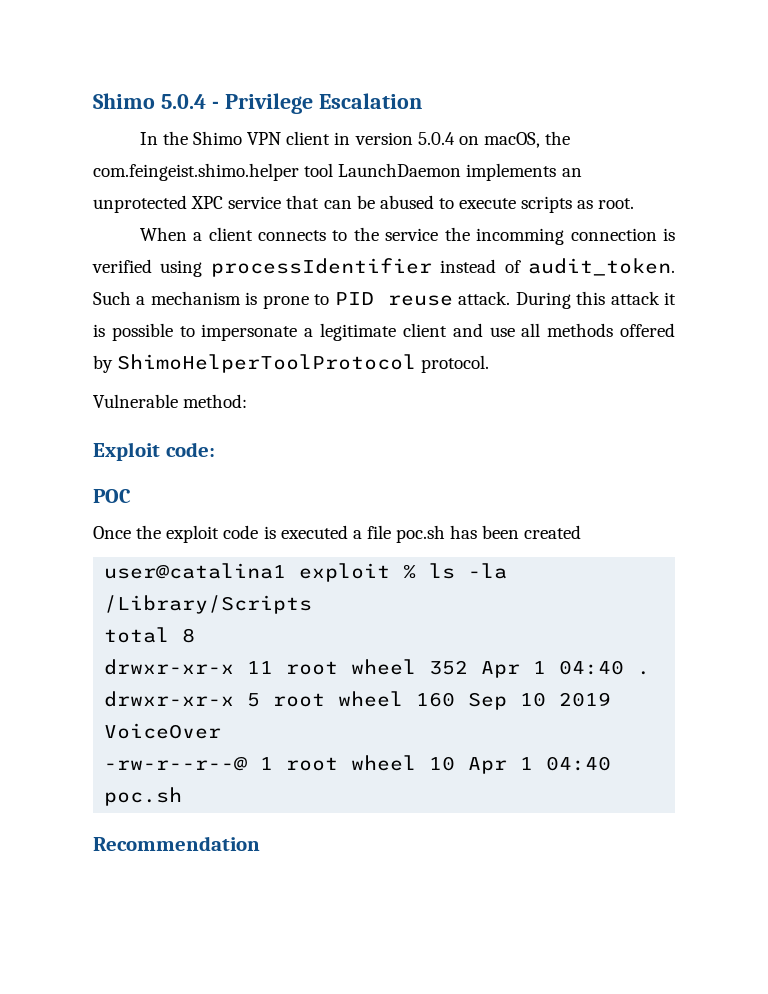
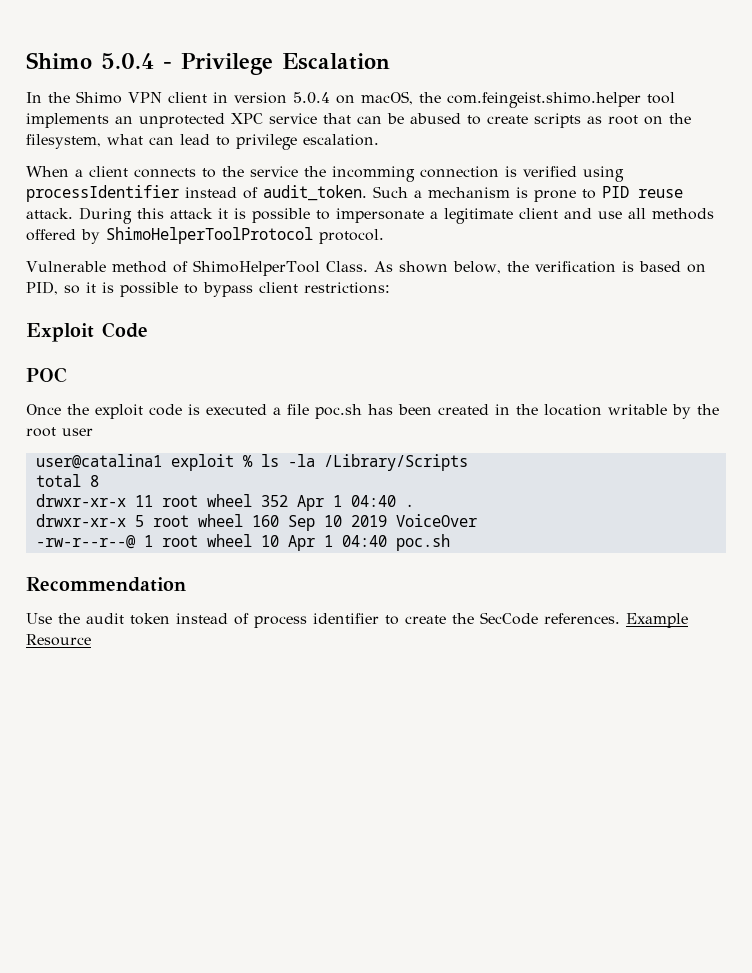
- In the Shimo VPN client in version 5.0.4 on macOS, the com.feingeist.shimo.helper tool LaunchDaemon implements an unprotected XPC service that can be abused to execute scripts as root.
+ In the Shimo VPN client in version 5.0.4 on macOS, the com.feingeist.shimo.helper tool implements an unprotected XPC service that can be abused to create scripts as root on the filesystem, what can lead to privilege escalation.
- Vulnerable method:
+ Vulnerable method of ShimoHelperTool Class. As shown below, the verification is based on PID, so it is possible to bypass client restrictions:
- Exploit code:
+ Exploit Code
- Once the exploit code is executed a file poc.sh has been created
+ Once the exploit code is executed a file poc.sh has been created in the location writable by the root user
+ Use the audit token instead of process identifier to create the SecCode references. Example Resource

